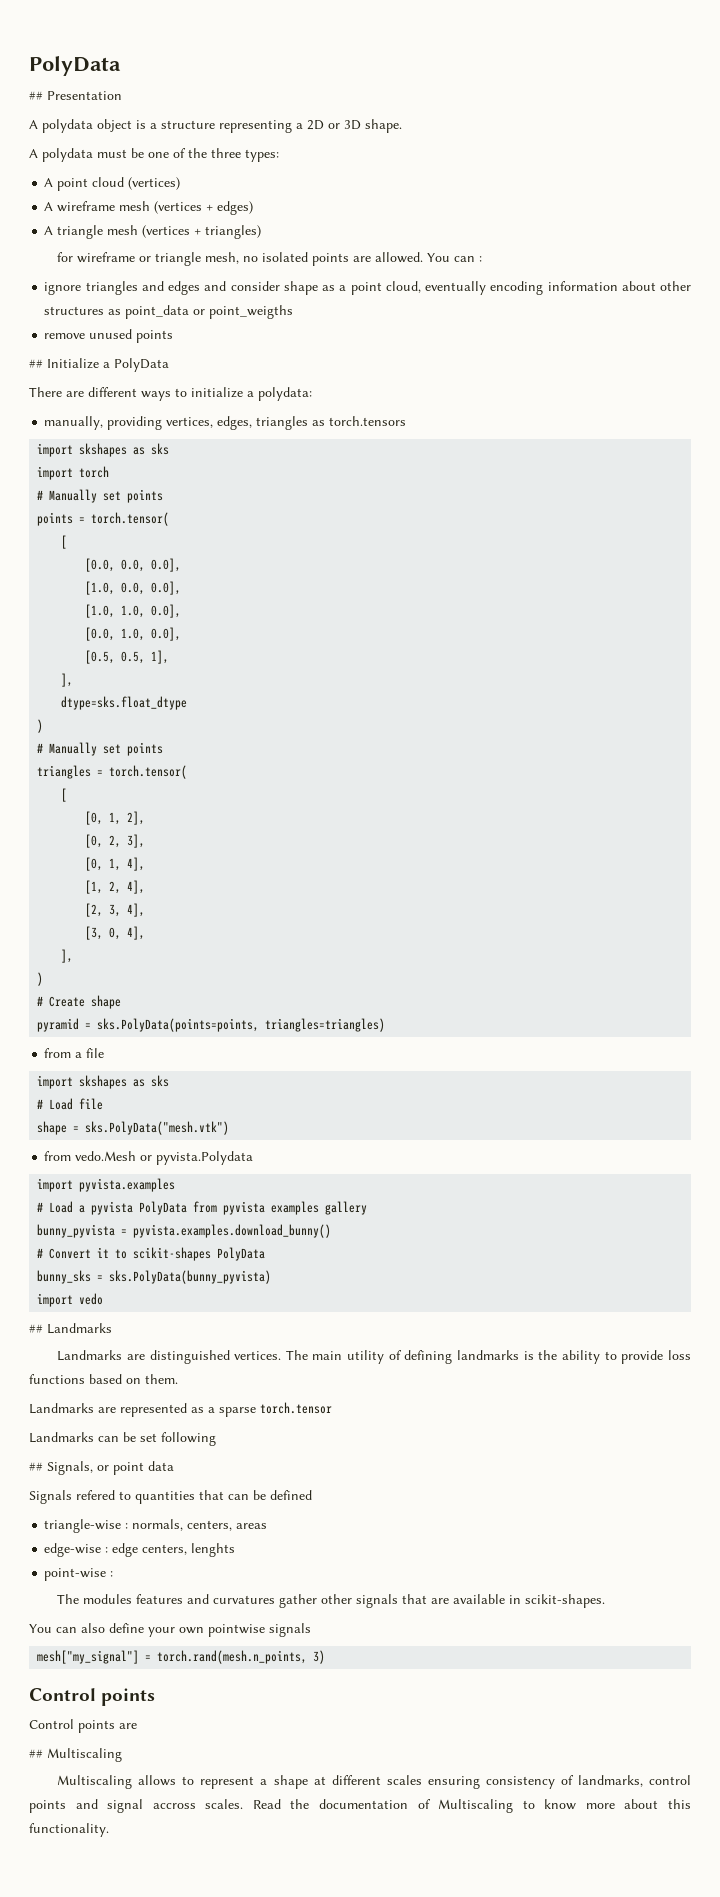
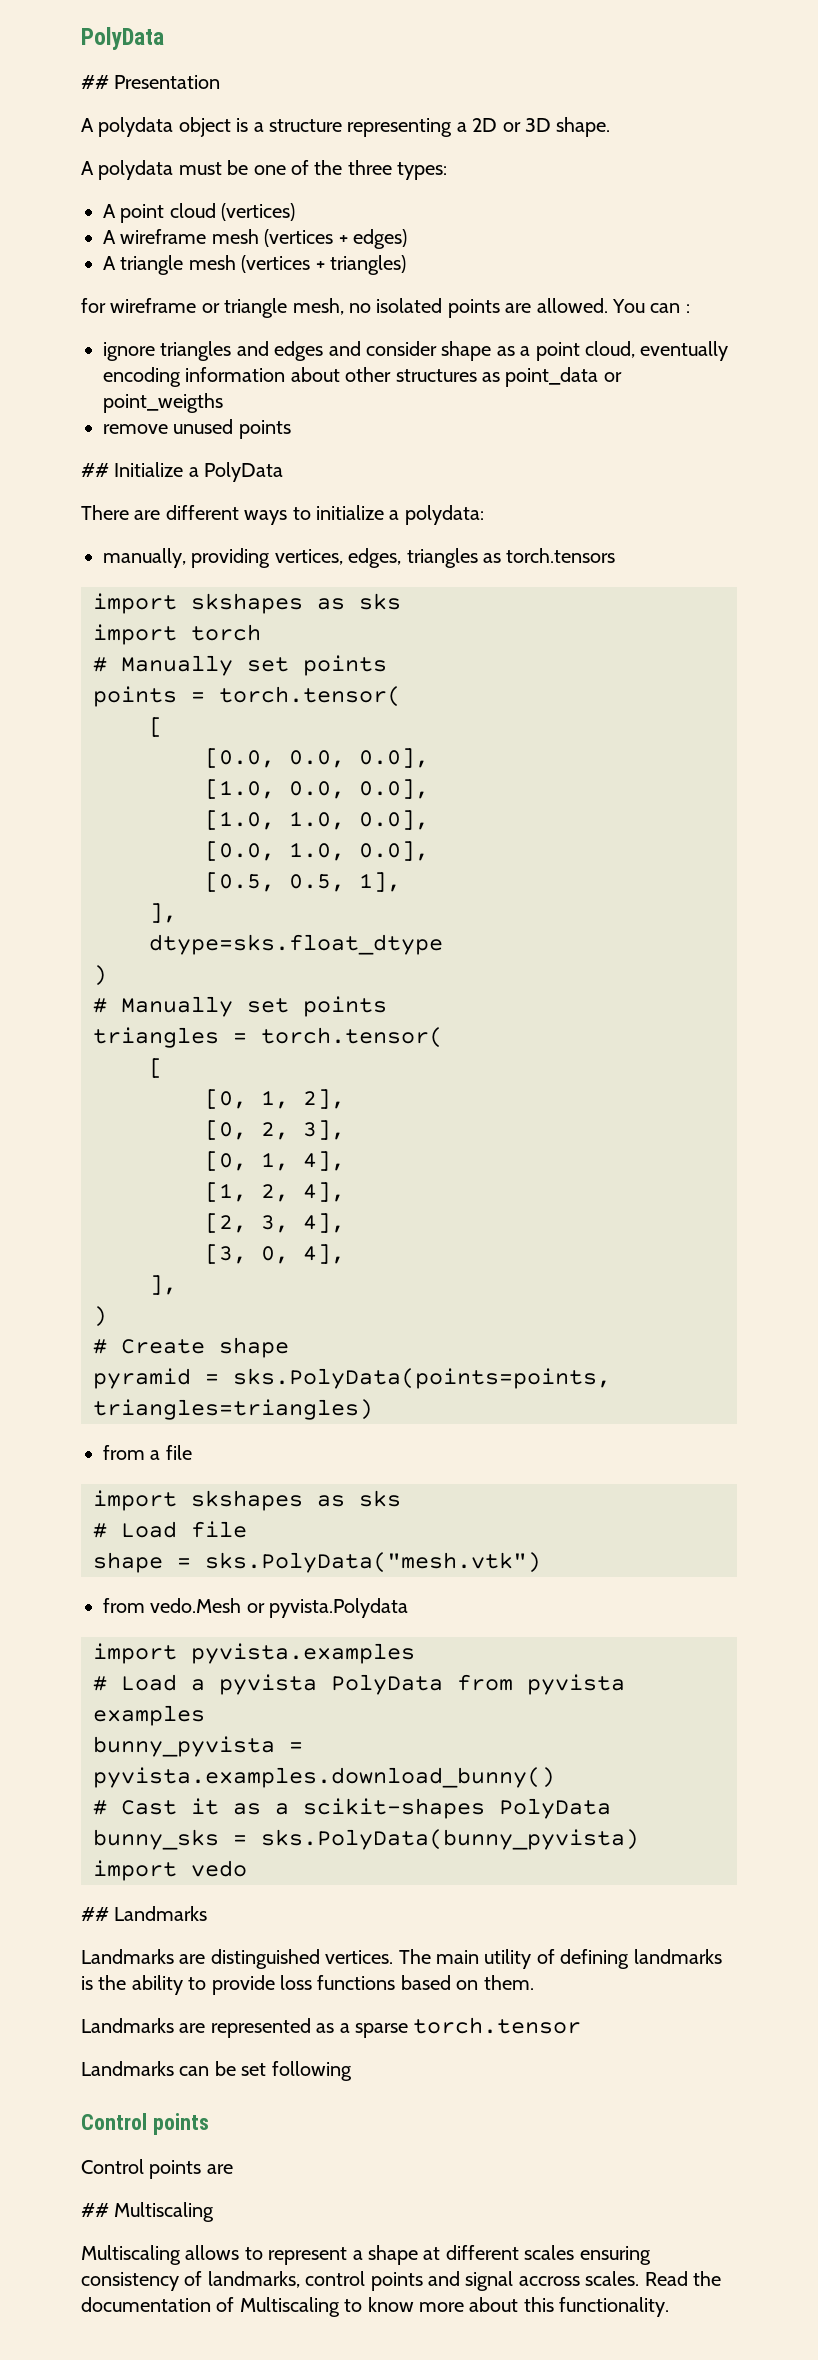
- # Load a pyvista PolyData from pyvista examples gallery
+ # Load a pyvista PolyData from pyvista examples
- # Convert it to scikit-shapes PolyData
+ # Cast it as a scikit-shapes PolyData
- ## Signals, or point data
- Signals refered to quantities that can be defined
- triangle-wise : normals, centers, areas
- edge-wise : edge centers, lenghts
- point-wise :
- The modules features and curvatures gather other signals that are available in scikit-shapes.
- You can also define your own pointwise signals
- mesh["my_signal"] = torch.rand(mesh.n_points, 3)

